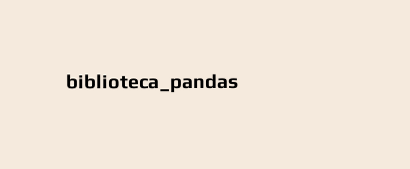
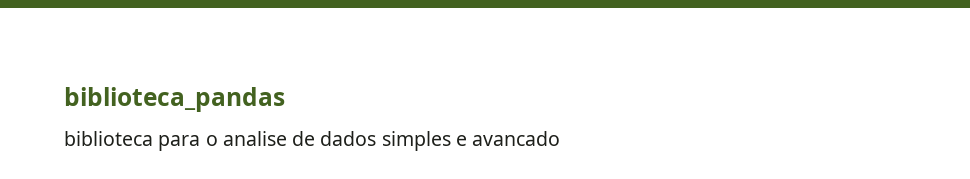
+ biblioteca para o analise de dados simples e avancado

